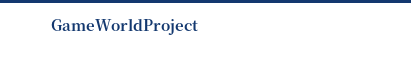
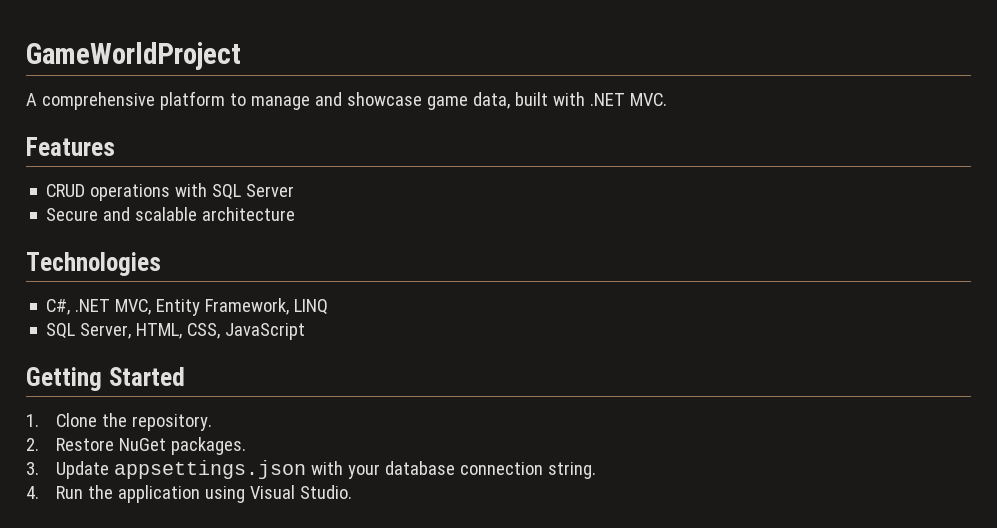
+ A comprehensive platform to manage and showcase game data, built with .NET MVC.
+ Features
+ CRUD operations with SQL Server
+ Secure and scalable architecture
+ Technologies
+ C#, .NET MVC, Entity Framework, LINQ
+ SQL Server, HTML, CSS, JavaScript
+ Getting Started
+ 1. Clone the repository.
+ 2. Restore NuGet packages.
+ 3. Update appsettings.json with your database connection string.
+ 4. Run the application using Visual Studio.

